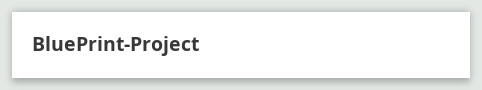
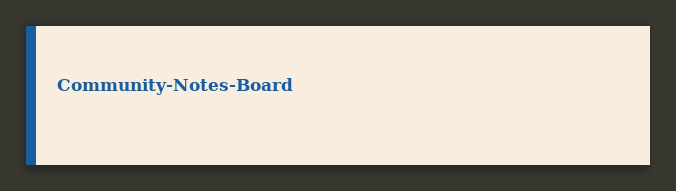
- BluePrint-Project
+ Community-Notes-Board

